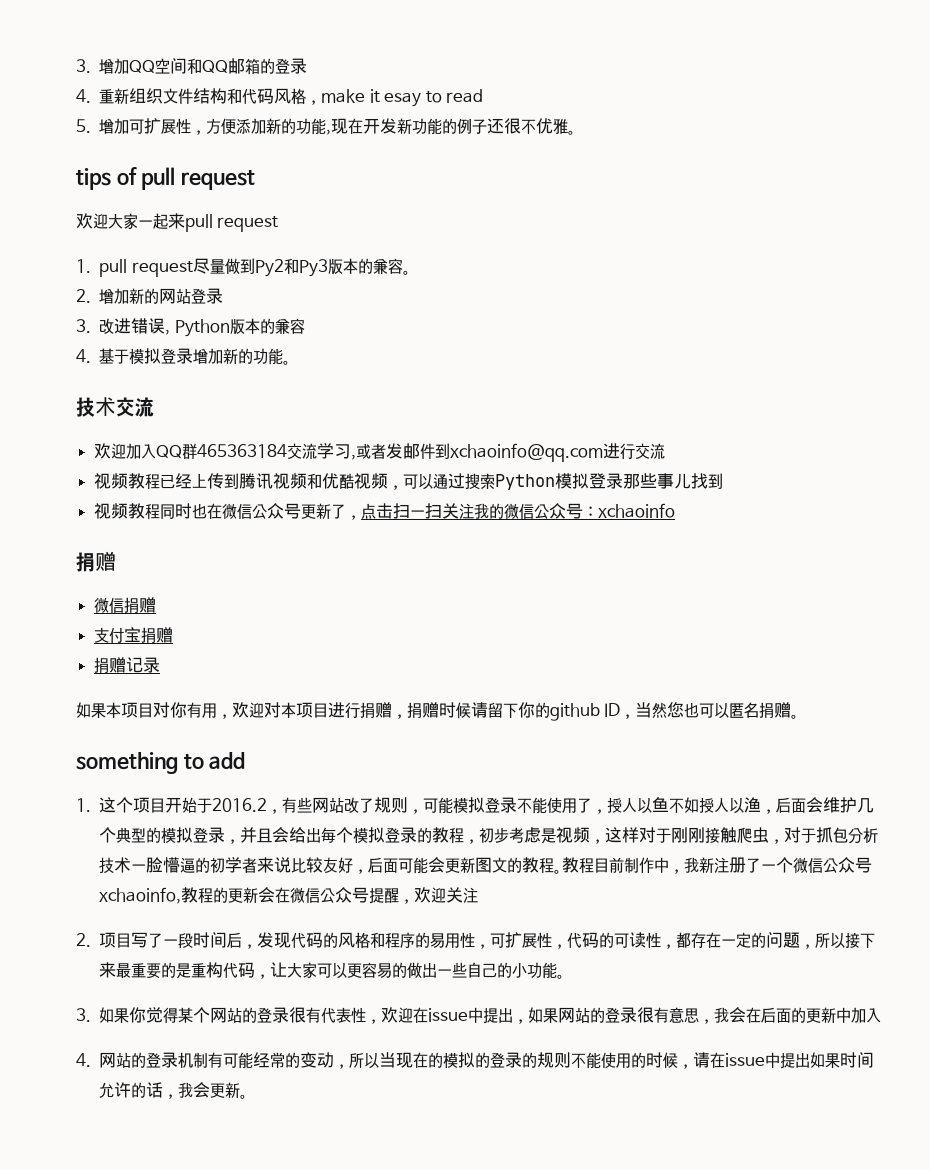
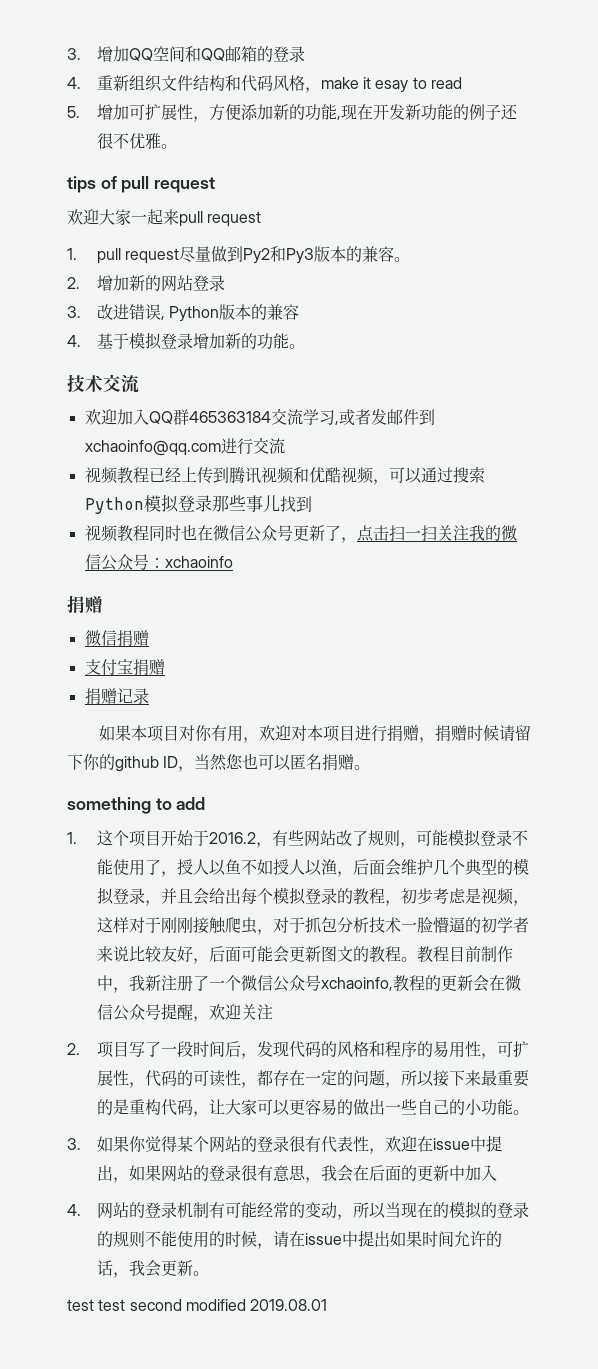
+ test test second modified 2019.08.01

